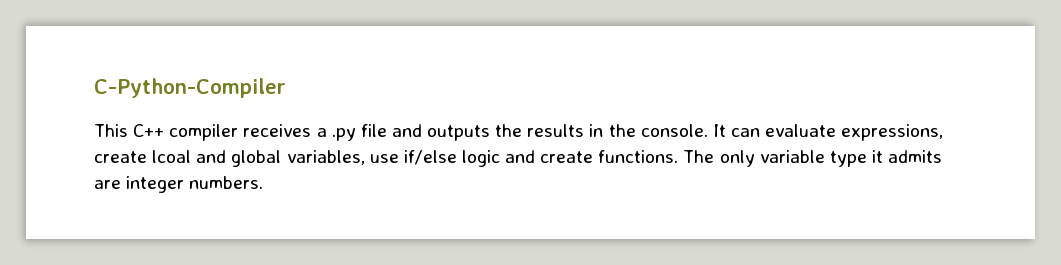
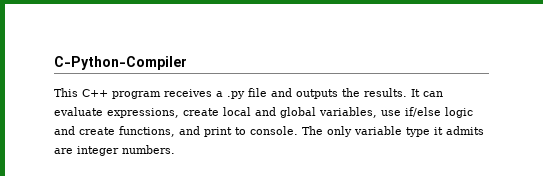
- This C++ compiler receives a .py file and outputs the results in the console.
+ This C++ program receives a .py file and outputs the results.
- It can evaluate expressions, create lcoal and global variables, use if/else logic and create functions.
+ It can evaluate expressions, create local and global variables, use if/else logic and create functions, and print to console.

